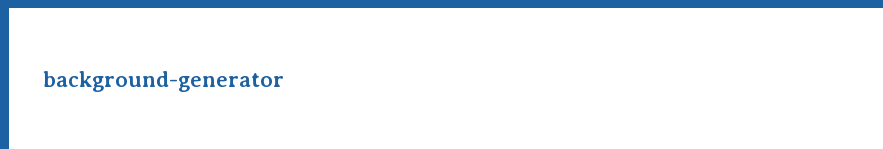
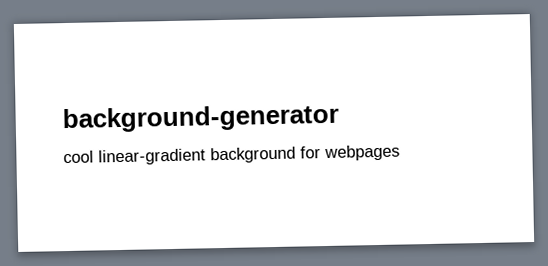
+ cool linear-gradient background for webpages

